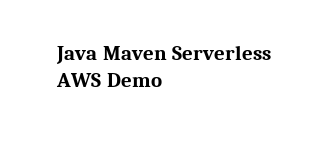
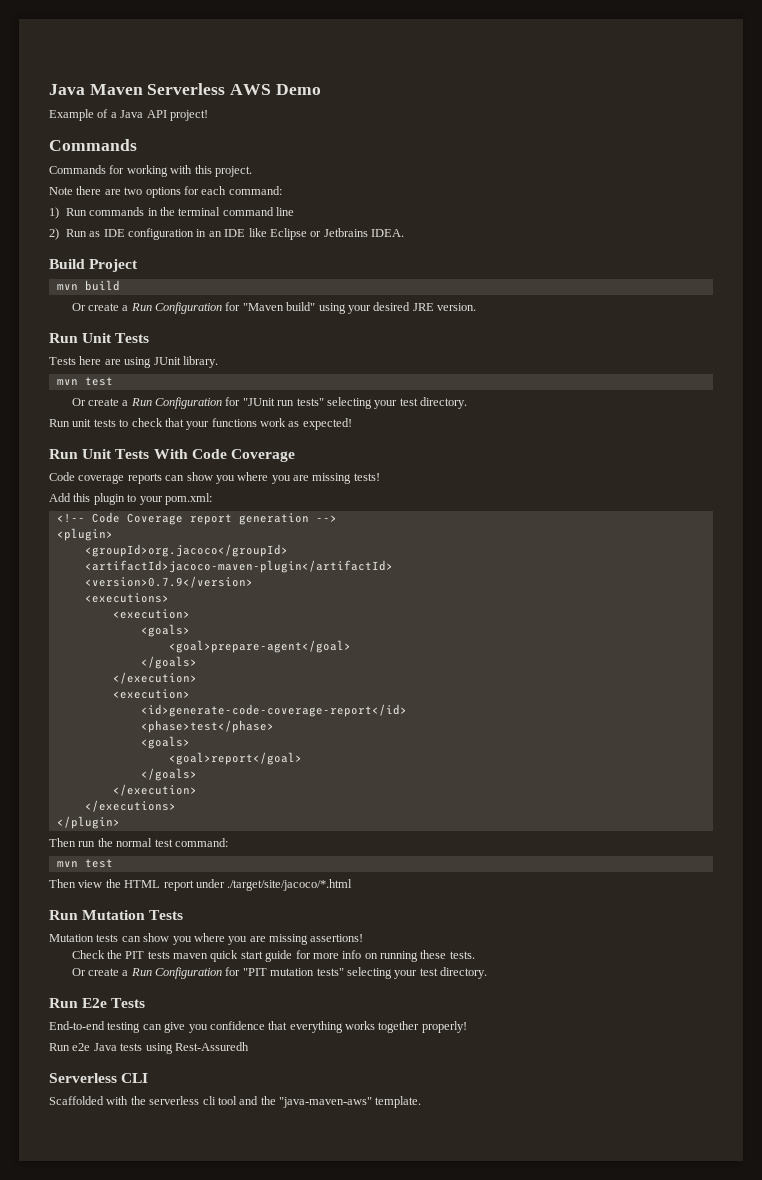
+ Example of a Java API project!
+ Commands
+ Commands for working with this project.
+ Note there are two options for each command:
+ 1) Run commands in the terminal command line
+ 2) Run as IDE configuration in an IDE like Eclipse or Jetbrains IDEA.
+ Build Project
+ mvn build
+ Or create a Run Configuration for "Maven build" using your desired JRE version.
+ Run Unit Tests
+ Tests here are using JUnit library.
+ mvn test
+ Or create a Run Configuration for "JUnit run tests" selecting your test directory.
+ Run unit tests to check that your functions work as expected!
+ Run Unit Tests With Code Coverage
+ Code coverage reports can show you where you are missing tests!
+ Add this plugin to your pom.xml:
+ <!-- Code Coverage report generation -->
+ <plugin>
+ <groupId>org.jacoco</groupId>
+ <artifactId>jacoco-maven-plugin</artifactId>
+ <version>0.7.9</version>
+ <executions>
+ <execution>
+ <goals>
+ <goal>prepare-agent</goal>
+ </goals>
+ </execution>
+ <execution>
+ <id>generate-code-coverage-report</id>
+ <phase>test</phase>
+ <goals>
+ <goal>report</goal>
+ </goals>
+ </execution>
+ </executions>
+ </plugin>
+ Then run the normal test command:
+ mvn test
+ Then view the HTML report under ./target/site/jacoco/*.html
+ Run Mutation Tests
+ Mutation tests can show you where you are missing assertions!
+ Check the PIT tests maven quick start guide for more info on running these tests.
+ Or create a Run Configuration for "PIT mutation tests" selecting your test directory.
+ Run E2e Tests
+ End-to-end testing can give you confidence that everything works together properly!
+ Run e2e Java tests using Rest-Assuredh
+ Serverless CLI
+ Scaffolded with the serverless cli tool and the "java-maven-aws" template.

